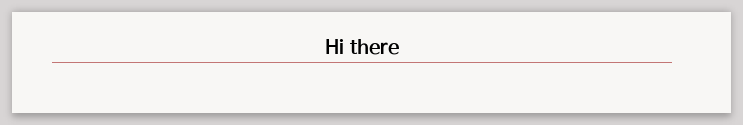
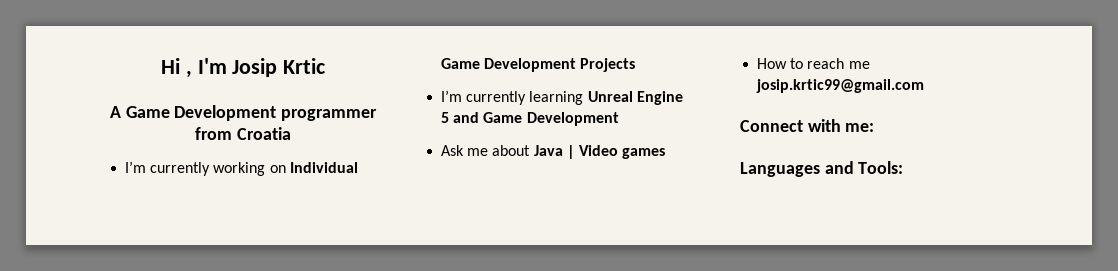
- Hi there
+ Hi , I'm Josip Krtic
+ A Game Development programmer from Croatia
+ I’m currently working on Individual Game Development Projects
+ I’m currently learning Unreal Engine 5 and Game Development
+ Ask me about Java | Video games
+ How to reach me josip.krtic99@gmail.com
+ Connect with me:
+ Languages and Tools:

